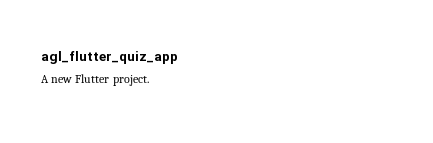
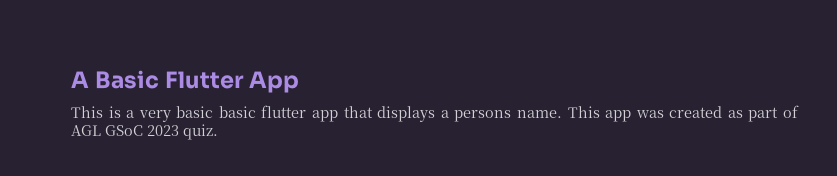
- agl_flutter_quiz_app
- A new Flutter project.
+ A Basic Flutter App
+ This is a very basic basic flutter app that displays a persons name. This app was created as part of AGL GSoC 2023 quiz.

